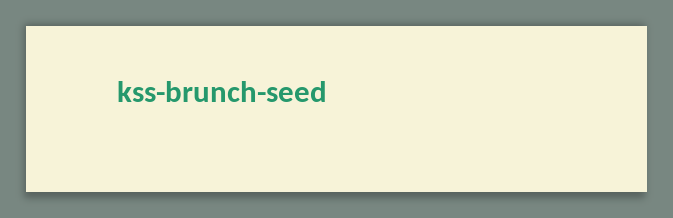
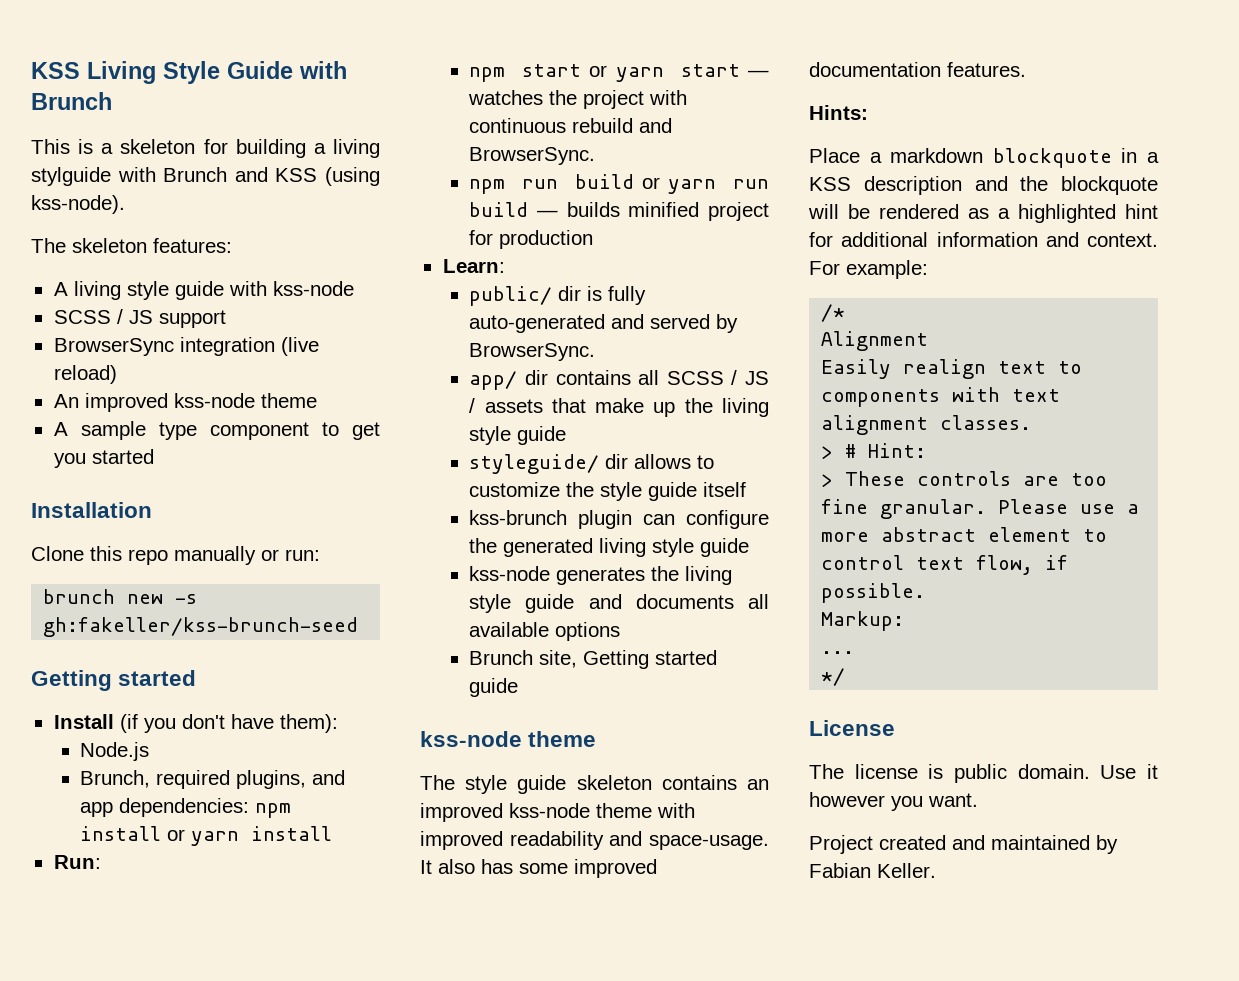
- kss-brunch-seed
+ KSS Living Style Guide with Brunch
+ This is a skeleton for building a living stylguide with Brunch and KSS (using kss-node).
+ The skeleton features:
+ A living style guide with kss-node
+ SCSS / JS support
+ BrowserSync integration (live reload)
+ An improved kss-node theme
+ A sample type component to get you started
+ Installation
+ Clone this repo manually or run:
+ brunch new -s gh:fakeller/kss-brunch-seed
+ Getting started
+ Install (if you don't have them):
+ Node.js
+ Brunch, required plugins, and app dependencies: npm install or yarn install
+ Run:
+ npm start or yarn start — watches the project with continuous rebuild and BrowserSync.
+ npm run build or yarn run build — builds minified project for production
+ Learn:
+ public/ dir is fully auto-generated and served by BrowserSync.
+ app/ dir contains all SCSS / JS / assets that make up the living style guide
+ styleguide/ dir allows to customize the style guide itself
+ kss-brunch plugin can configure the generated living style guide
+ kss-node generates the living style guide and documents all available options
+ Brunch site, Getting started guide
+ kss-node theme
+ The style guide skeleton contains an improved kss-node theme with improved readability and space-usage. It also has some improved documentation features.
+ Hints:
+ Place a markdown blockquote in a KSS description and the blockquote will be rendered as a highlighted hint for additional information and context. For example:
+ /*
+ Alignment
+ Easily realign text to components with text alignment classes.
+ > # Hint:
+ > These controls are too fine granular. Please use a more abstract element to control text flow, if possible.
+ Markup:
+ ...
+ */
+ License
+ The license is public domain. Use it however you want.
+ Project created and maintained by Fabian Keller.

